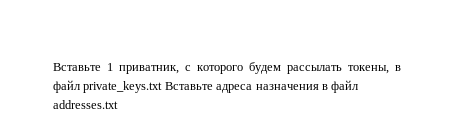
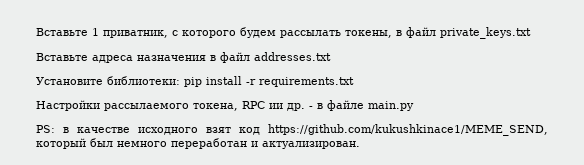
- Вставьте 1 приватник, с которого будем рассылать токены, в файл private_keys.txt Вставьте адреса назначения в файл addresses.txt
+ Вставьте 1 приватник, с которого будем рассылать токены, в файл private_keys.txt
+ Вставьте адреса назначения в файл addresses.txt
+ Установите библиотеки: pip install -r requirements.txt
+ Настройки рассылаемого токена, RPC ии др. - в файле main.py
+ PS: в качестве исходного взят код https://github.com/kukushkinace1/MEME_SEND, который был немного переработан и актуализирован.

